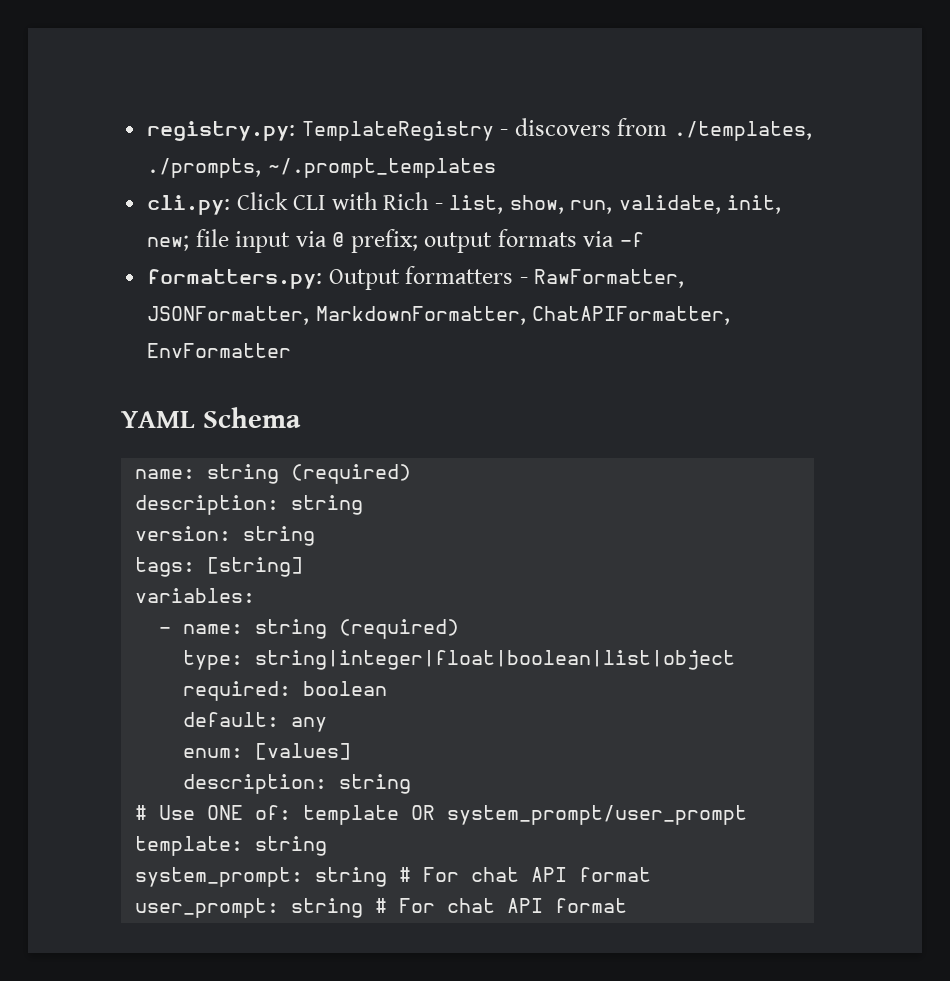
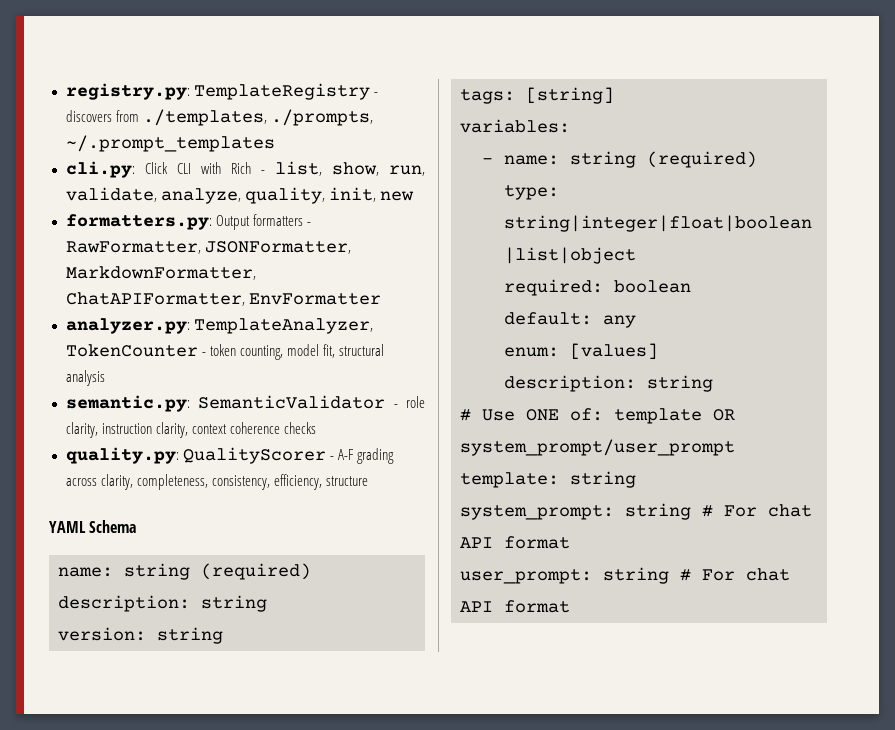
- cli.py: Click CLI with Rich - list, show, run, validate, init, new; file input via @ prefix; output formats via -f
+ cli.py: Click CLI with Rich - list, show, run, validate, analyze, quality, init, new
+ analyzer.py: TemplateAnalyzer, TokenCounter - token counting, model fit, structural analysis
+ semantic.py: SemanticValidator - role clarity, instruction clarity, context coherence checks
+ quality.py: QualityScorer - A-F grading across clarity, completeness, consistency, efficiency, structure

